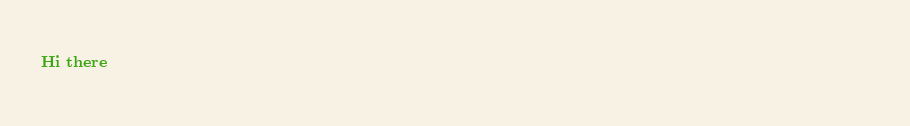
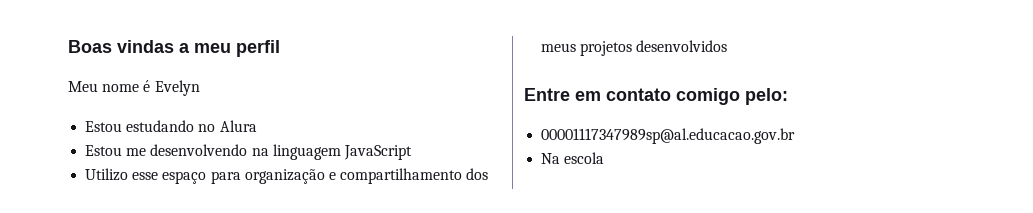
- Hi there
+ Boas vindas a meu perfil
+ Meu nome é Evelyn
+ Estou estudando no Alura
+ Estou me desenvolvendo na linguagem JavaScript
+ Utilizo esse espaço para organização e compartilhamento dos meus projetos desenvolvidos
+ Entre em contato comigo pelo:
+ 00001117347989sp@al.educacao.gov.br
+ Na escola

